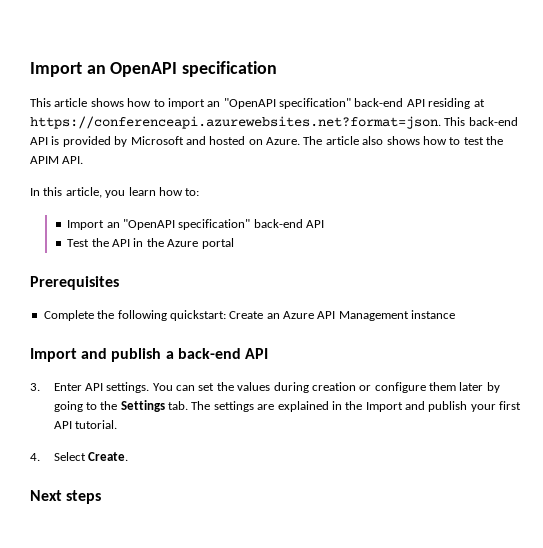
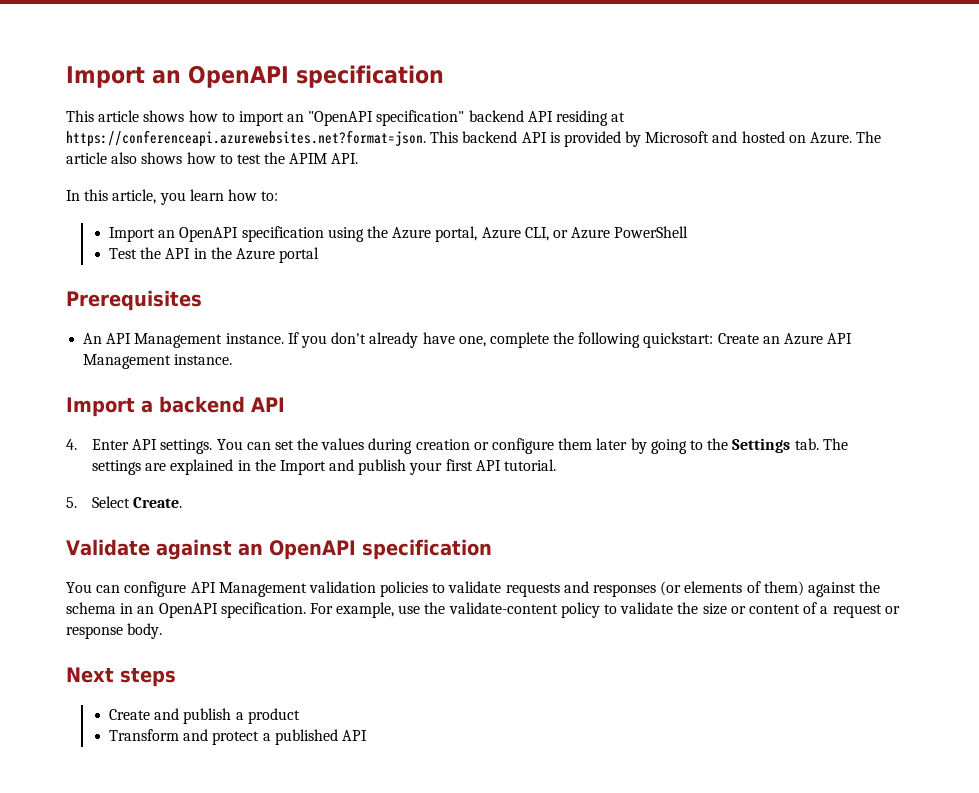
- This article shows how to import an "OpenAPI specification" back-end API residing at https://conferenceapi.azurewebsites.net?format=json. This back-end API is provided by Microsoft and hosted on Azure.
+ This article shows how to import an "OpenAPI specification" backend API residing at https://conferenceapi.azurewebsites.net?format=json. This backend API is provided by Microsoft and hosted on Azure.
- Import an "OpenAPI specification" back-end API
+ Import an OpenAPI specification using the Azure portal, Azure CLI, or Azure PowerShell
- Complete the following quickstart: Create an Azure API Management instance
- Import and publish a back-end API
- 3. Enter API settings.
+ An API Management instance. If you don't already have one, complete the following quickstart: Create an Azure API Management instance.
+ Import a backend API
+ 4. Enter API settings.
- 4. Select Create.
+ 5. Select Create.
+ Validate against an OpenAPI specification
+ You can configure API Management validation policies to validate requests and responses (or elements of them) against the schema in an OpenAPI specification. For example, use the validate-content policy to validate the size or content of a request or response body.
  Next steps
+ Create and publish a product
+ Transform and protect a published API

